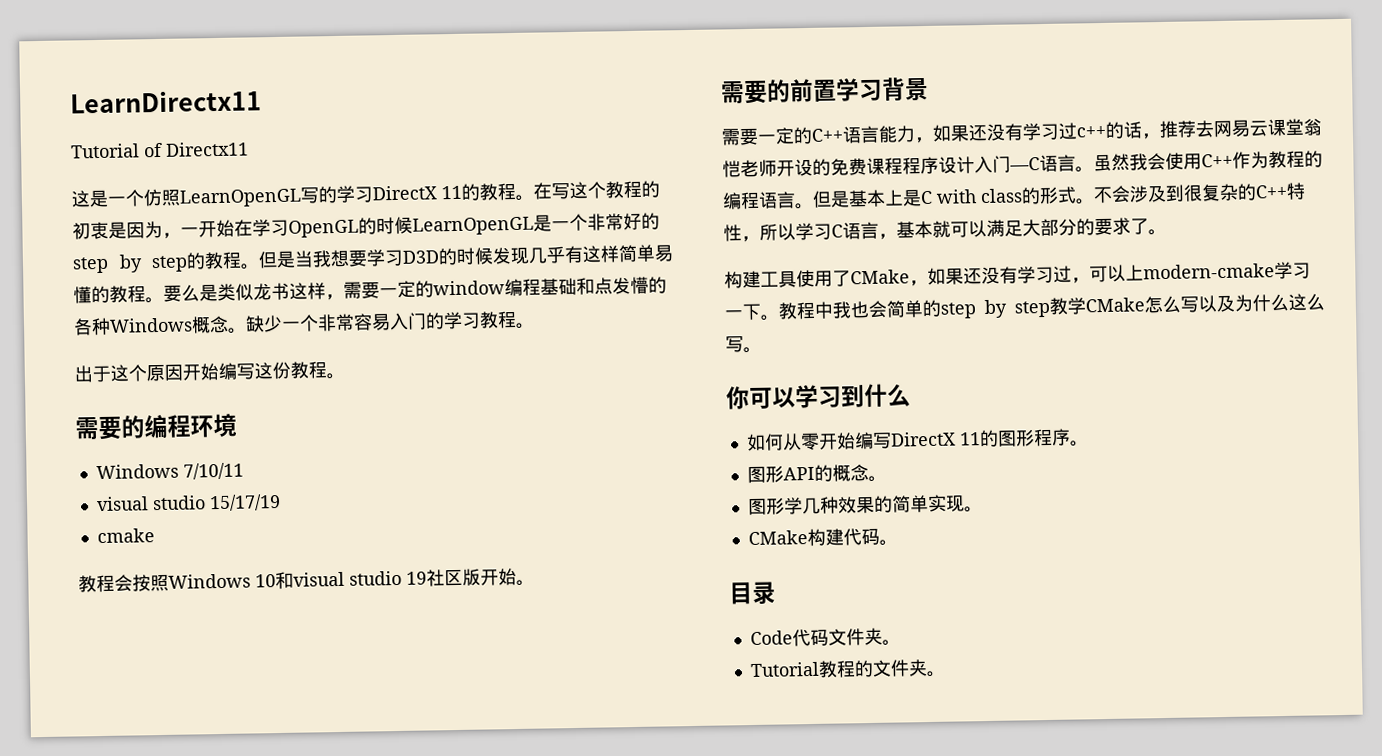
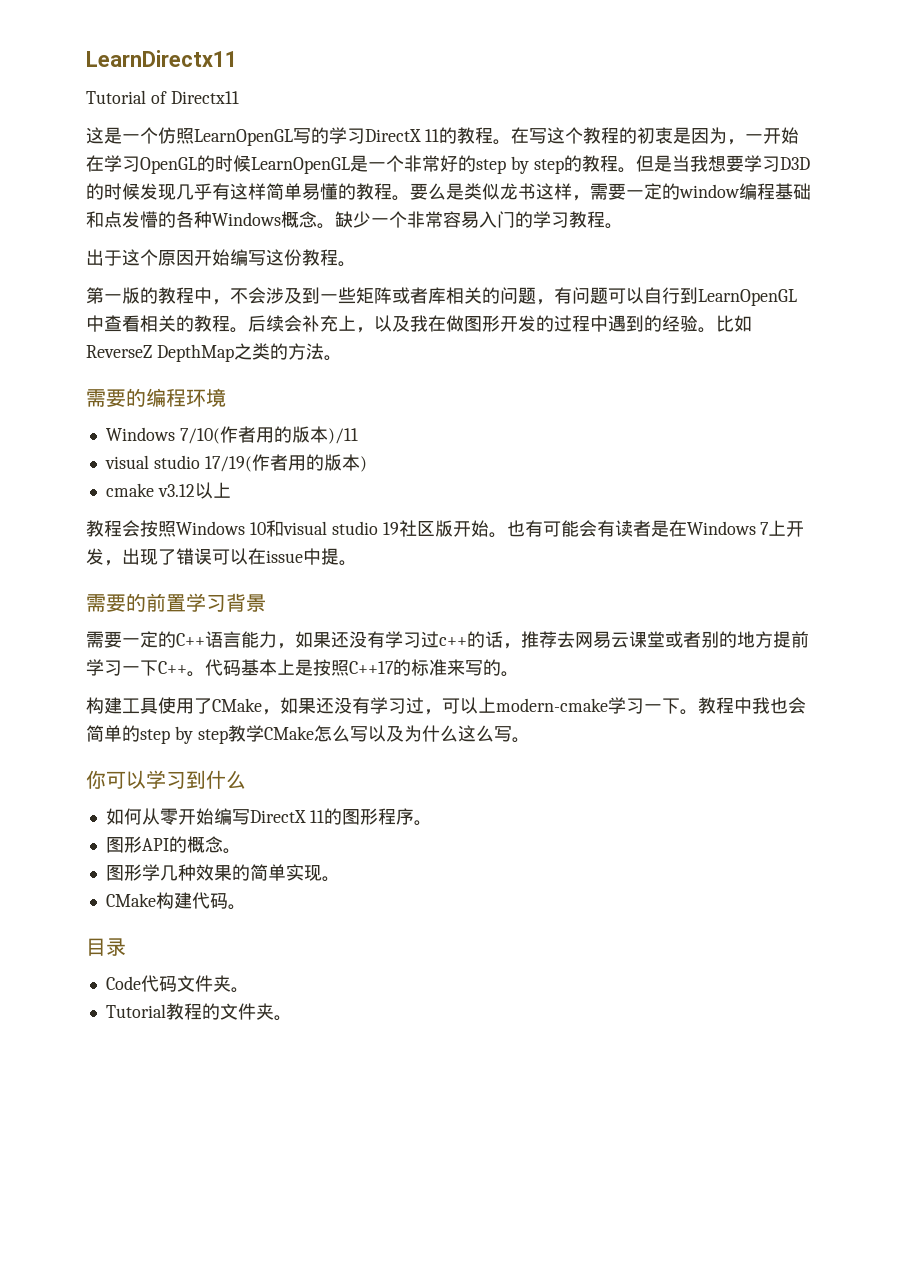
+ 第一版的教程中，不会涉及到一些矩阵或者库相关的问题，有问题可以自行到LearnOpenGL中查看相关的教程。后续会补充上，以及我在做图形开发的过程中遇到的经验。比如ReverseZ DepthMap之类的方法。
- Windows 7/10/11
- visual studio 15/17/19
+ Windows 7/10(作者用的版本)/11
+ visual studio 17/19(作者用的版本)
- cmake
+ cmake v3.12以上
+ 也有可能会有读者是在Windows 7上开发，出现了错误可以在issue中提。
- 需要一定的C++语言能力，如果还没有学习过c++的话，推荐去网易云课堂翁恺老师开设的免费课程程序设计入门—C语言。虽然我会使用C++作为教程的编程语言。但是基本上是C with class的形式。不会涉及到很复杂的C++特性，所以学习C语言，基本就可以满足大部分的要求了。
+ 需要一定的C++语言能力，如果还没有学习过c++的话，推荐去网易云课堂或者别的地方提前学习一下C++。代码基本上是按照C++17的标准来写的。

